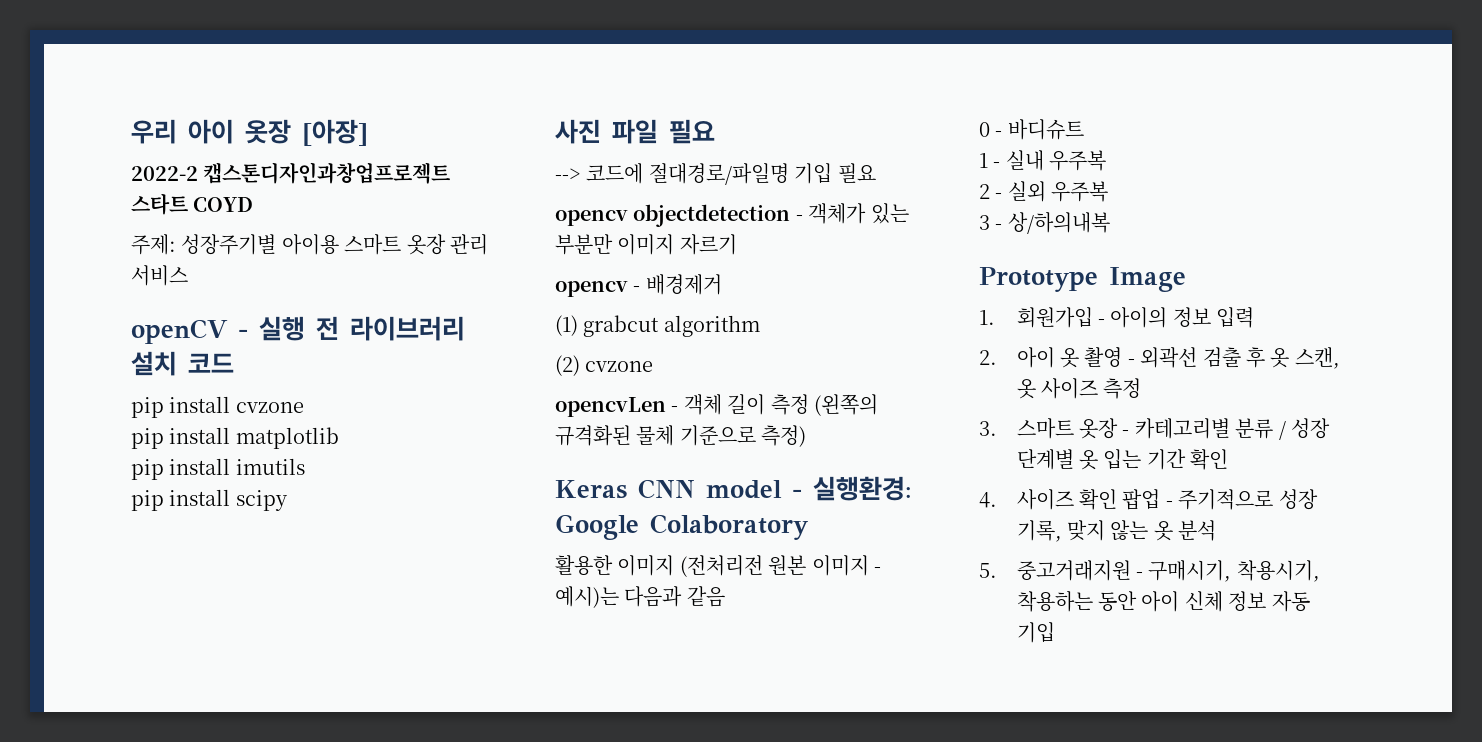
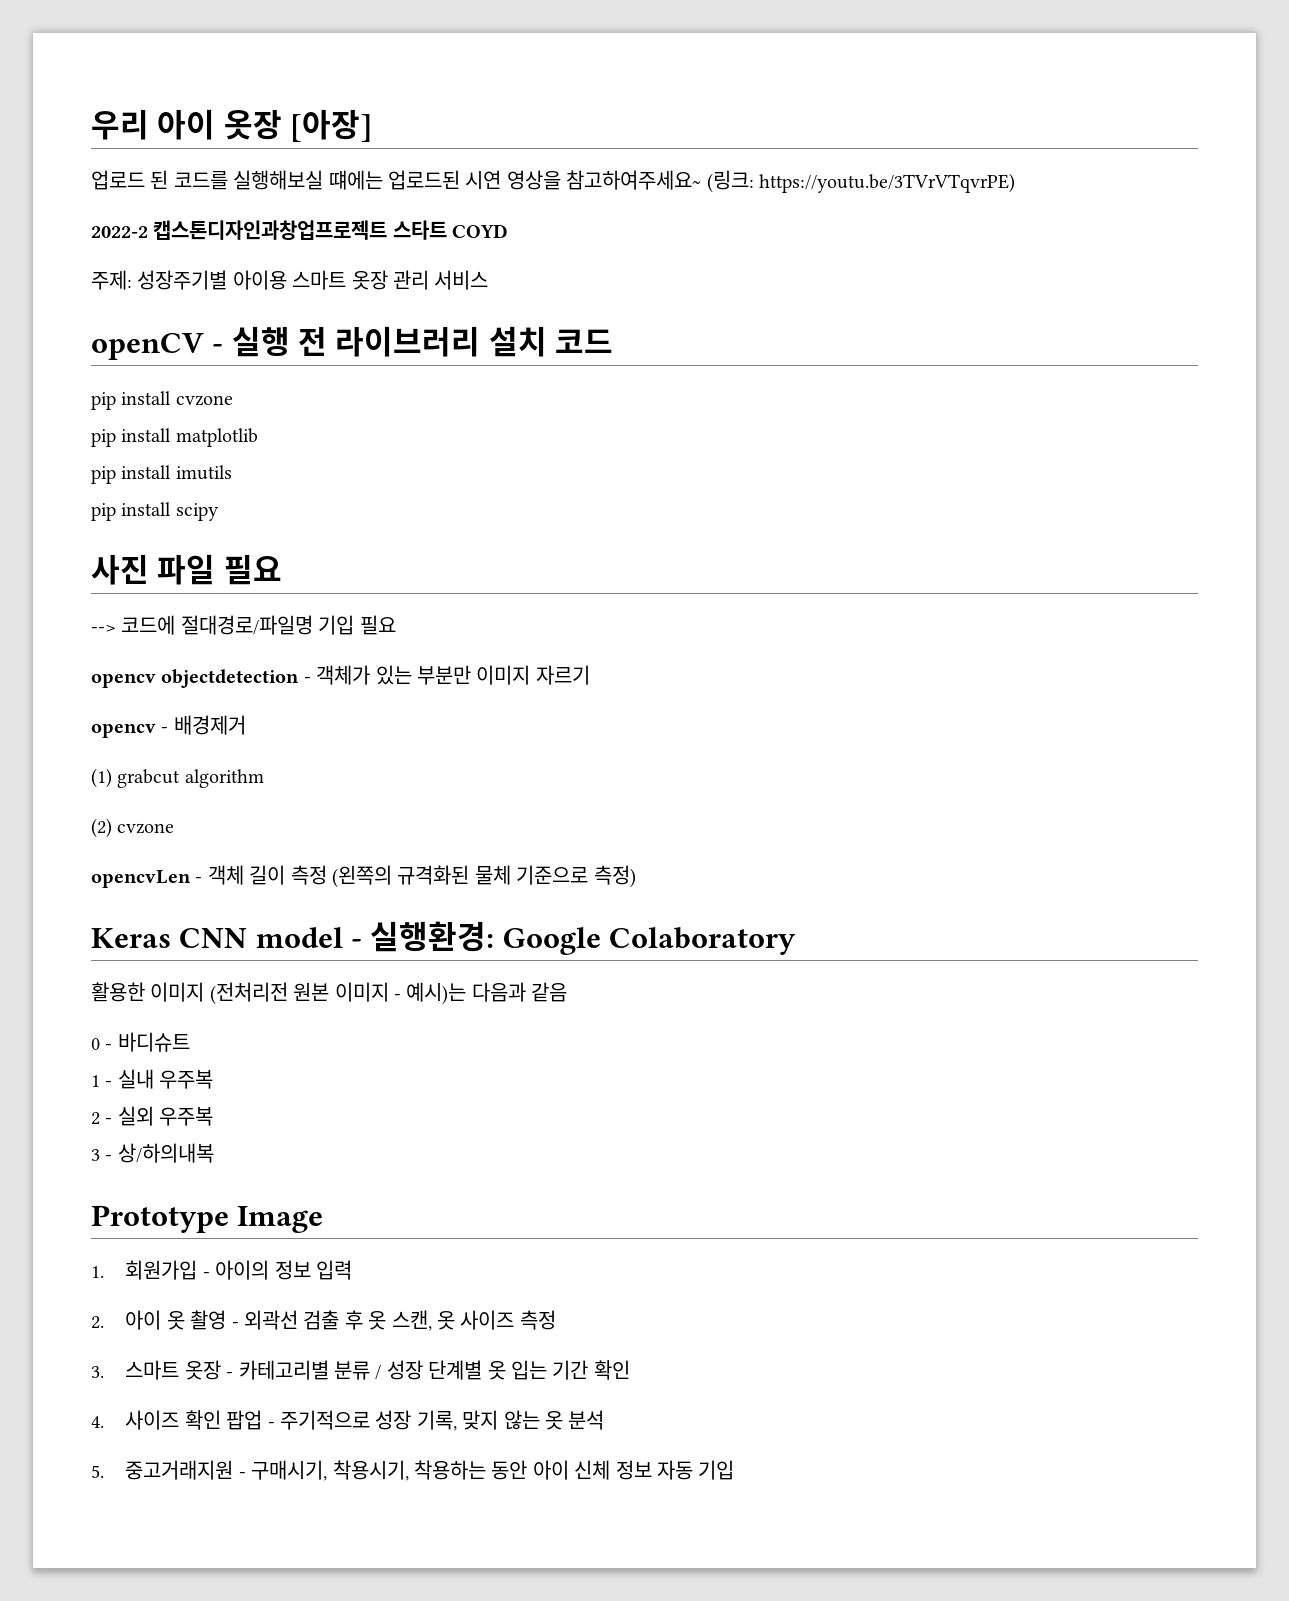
+ 업로드 된 코드를 실행해보실 떄에는 업로드된 시연 영상을 참고하여주세요~ (링크: https://youtu.be/3TVrVTqvrPE)

